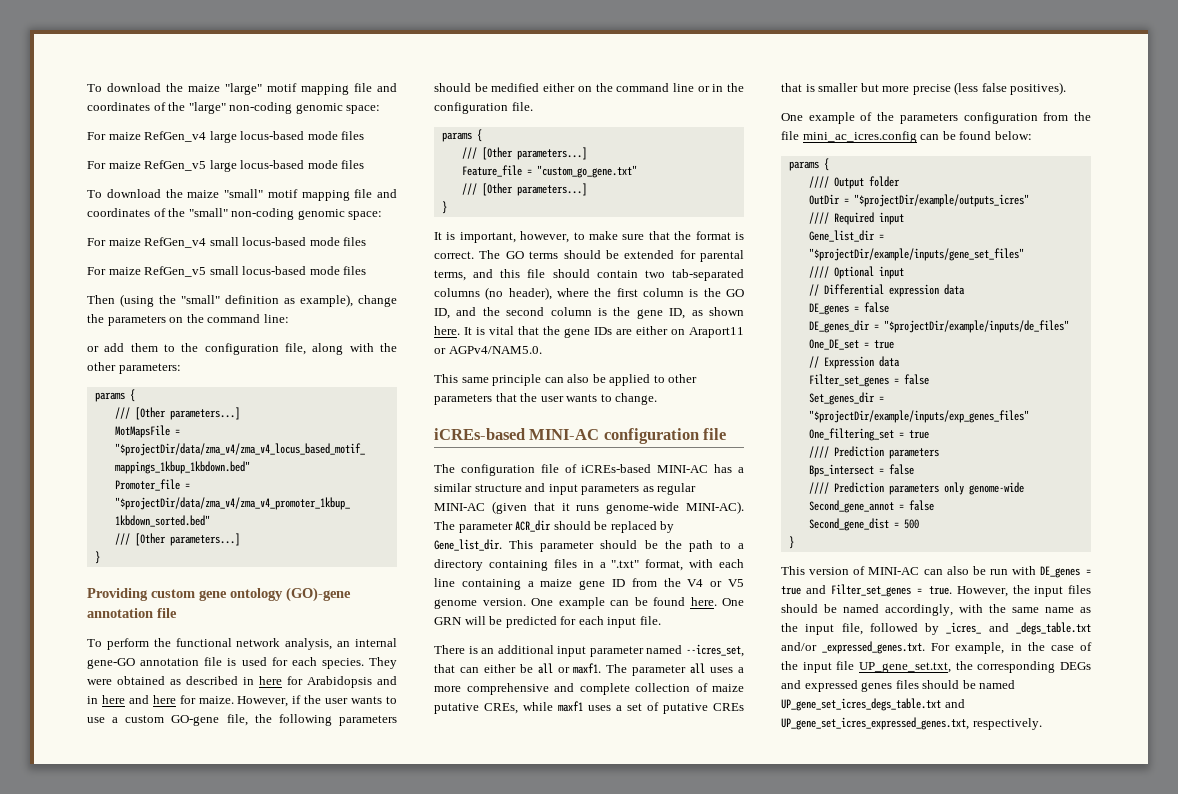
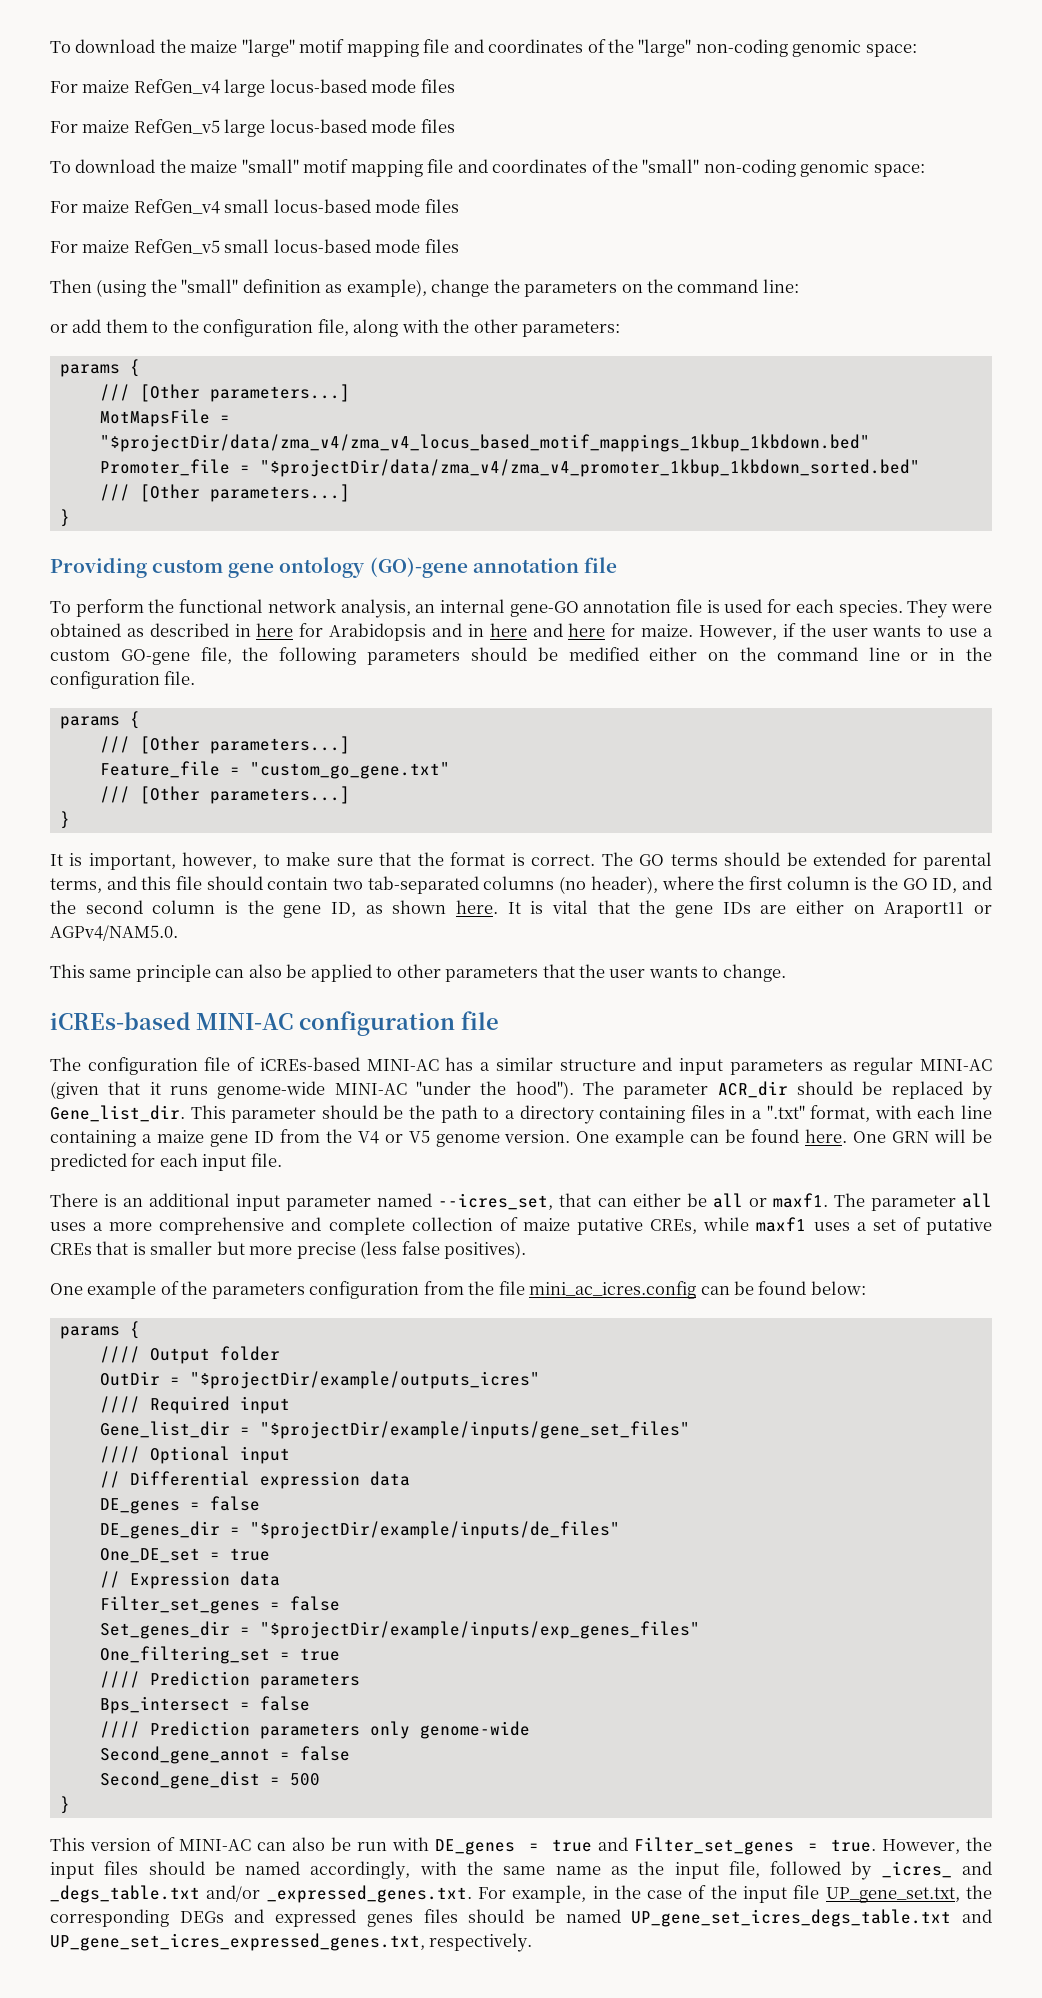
- The configuration file of iCREs-based MINI-AC has a similar structure and input parameters as regular MINI-AC (given that it runs genome-wide MINI-AC).
+ The configuration file of iCREs-based MINI-AC has a similar structure and input parameters as regular MINI-AC (given that it runs genome-wide MINI-AC "under the hood").

